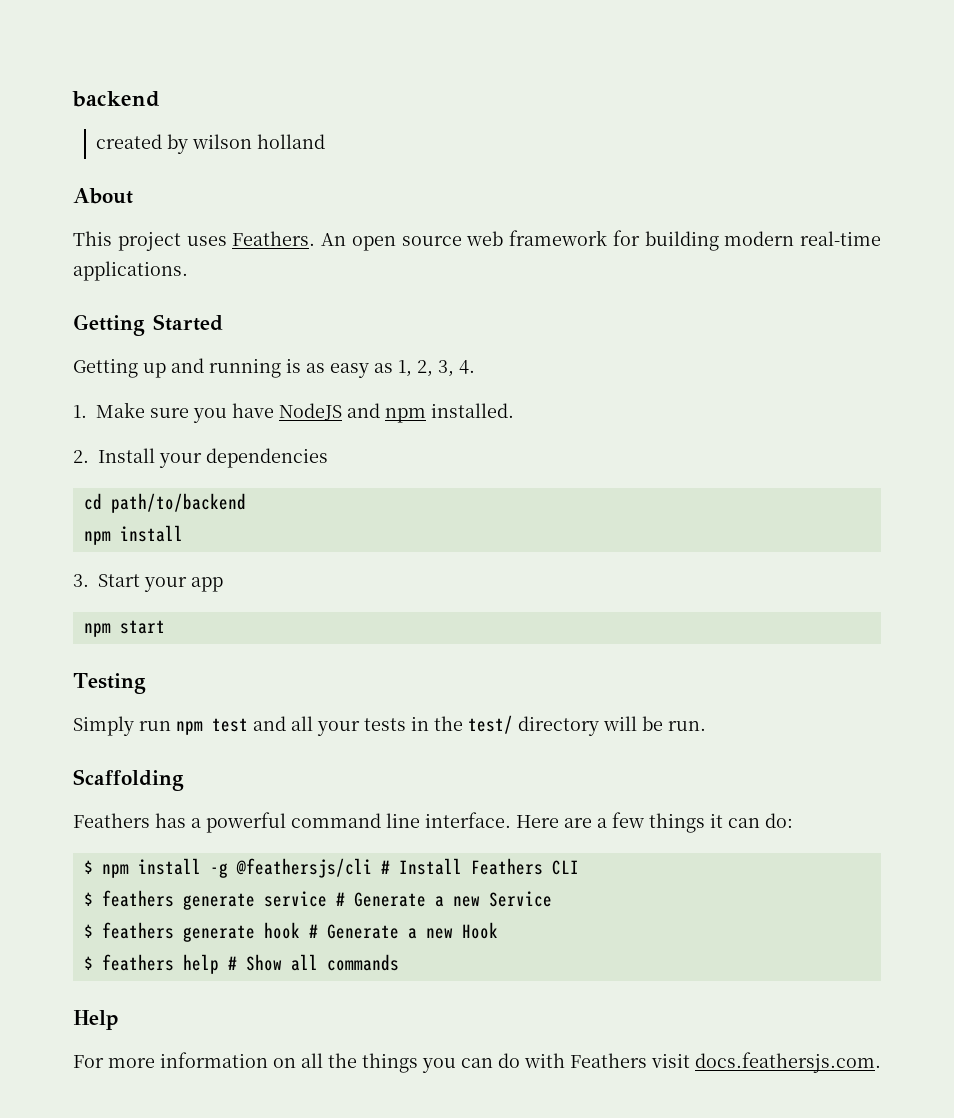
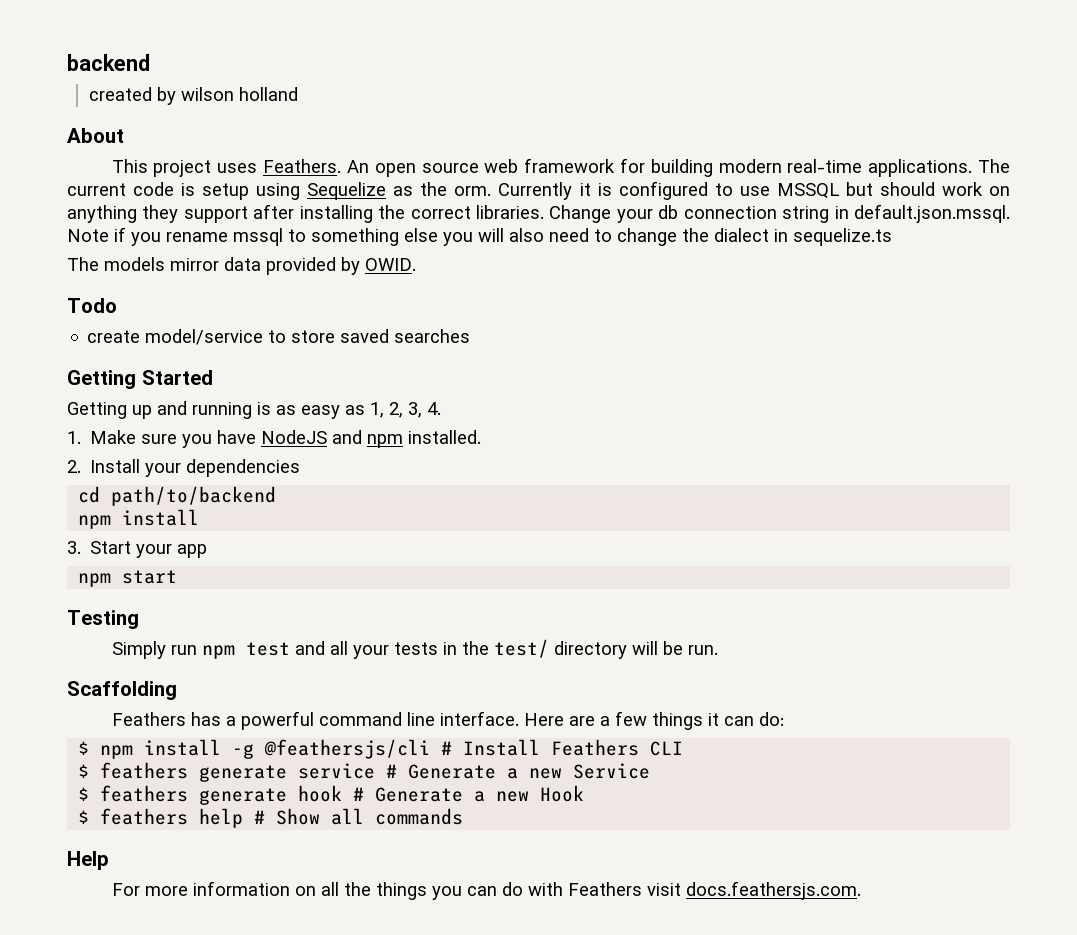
+ The current code is setup using Sequelize as the orm. Currently it is configured to use MSSQL but should work on anything they support after installing the correct libraries. Change your db connection string in default.json.mssql. Note if you rename mssql to something else you will also need to change the dialect in sequelize.ts
+ The models mirror data provided by OWID.
+ Todo
+ create model/service to store saved searches

